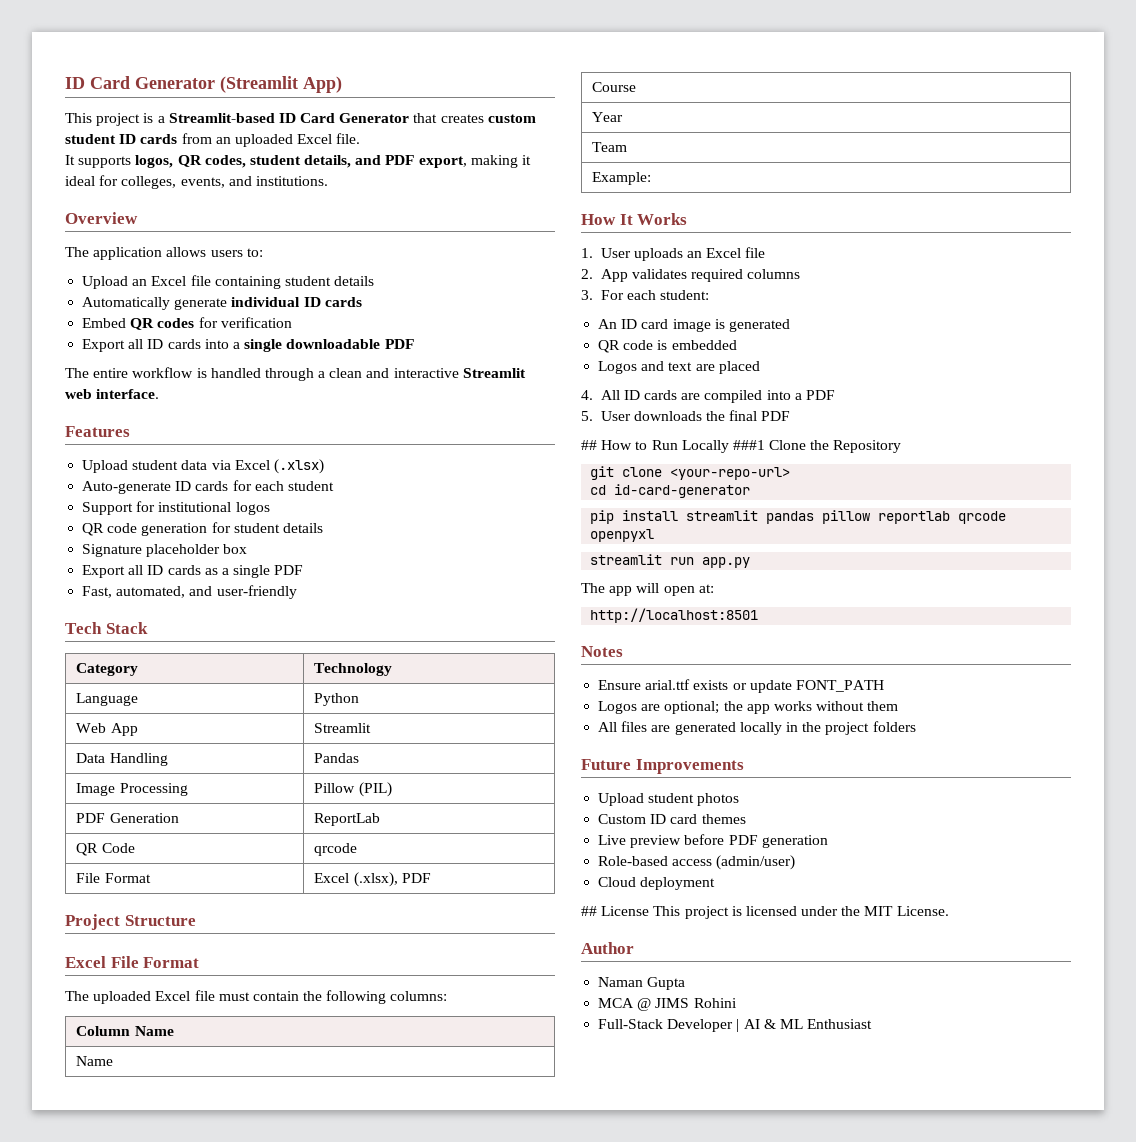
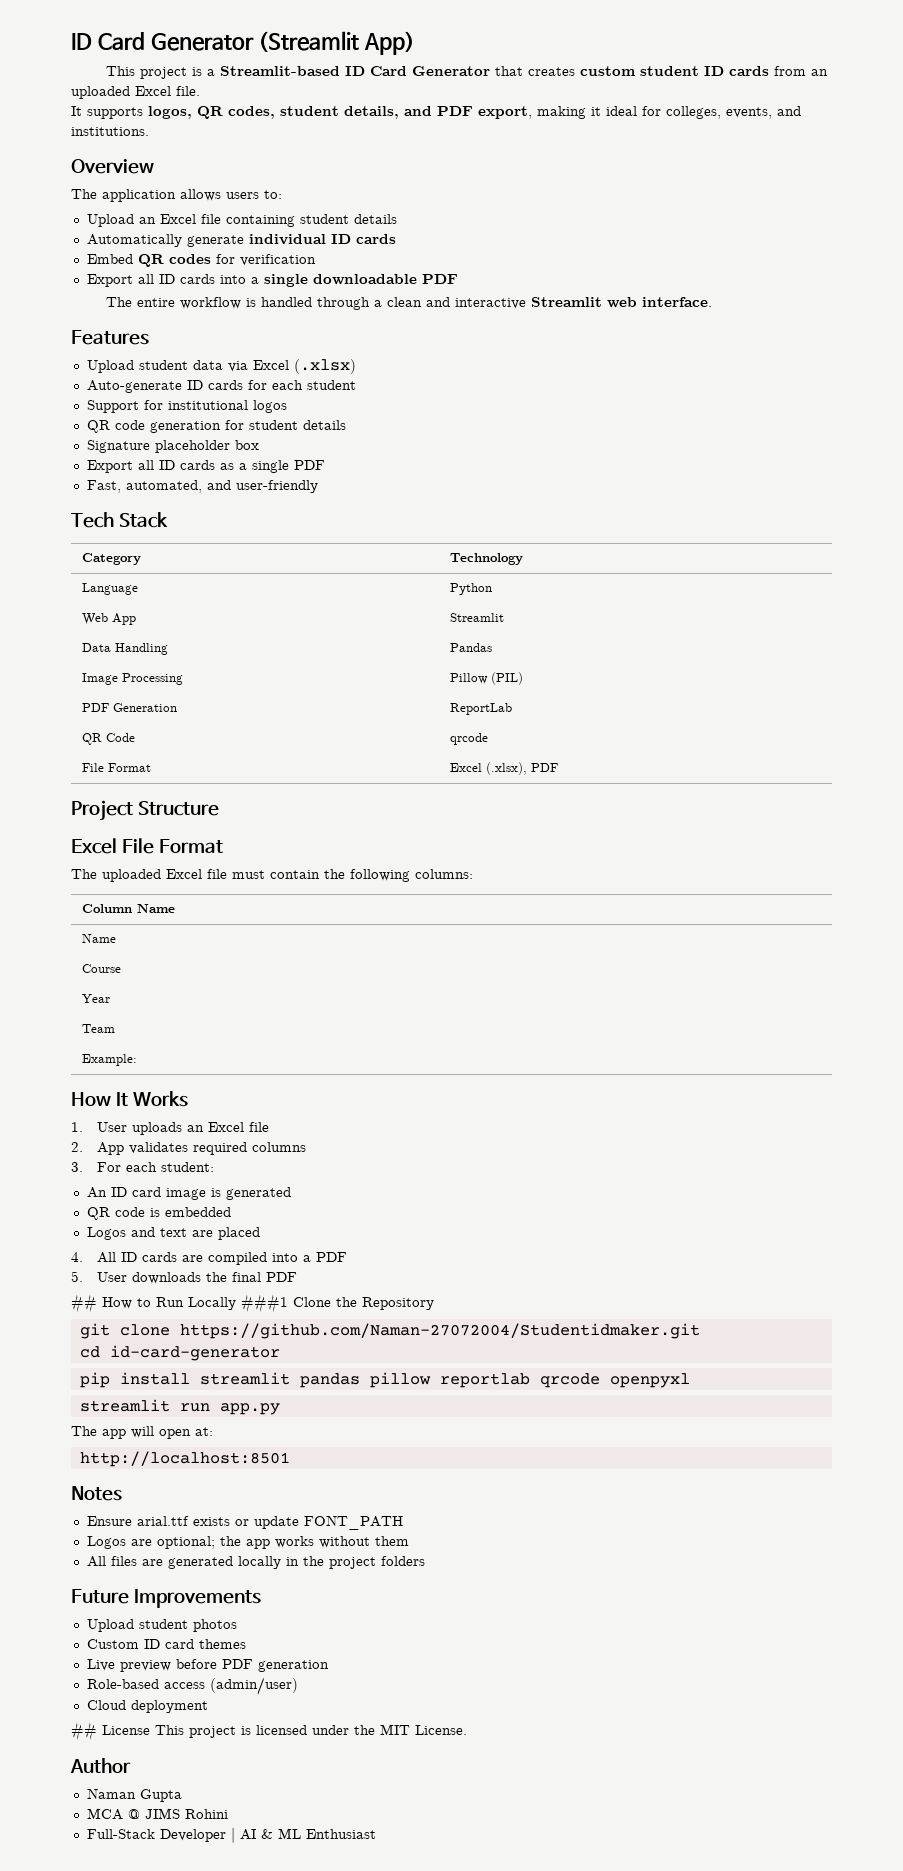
- git clone <your-repo-url>
+ git clone https://github.com/Naman-27072004/Studentidmaker.git

